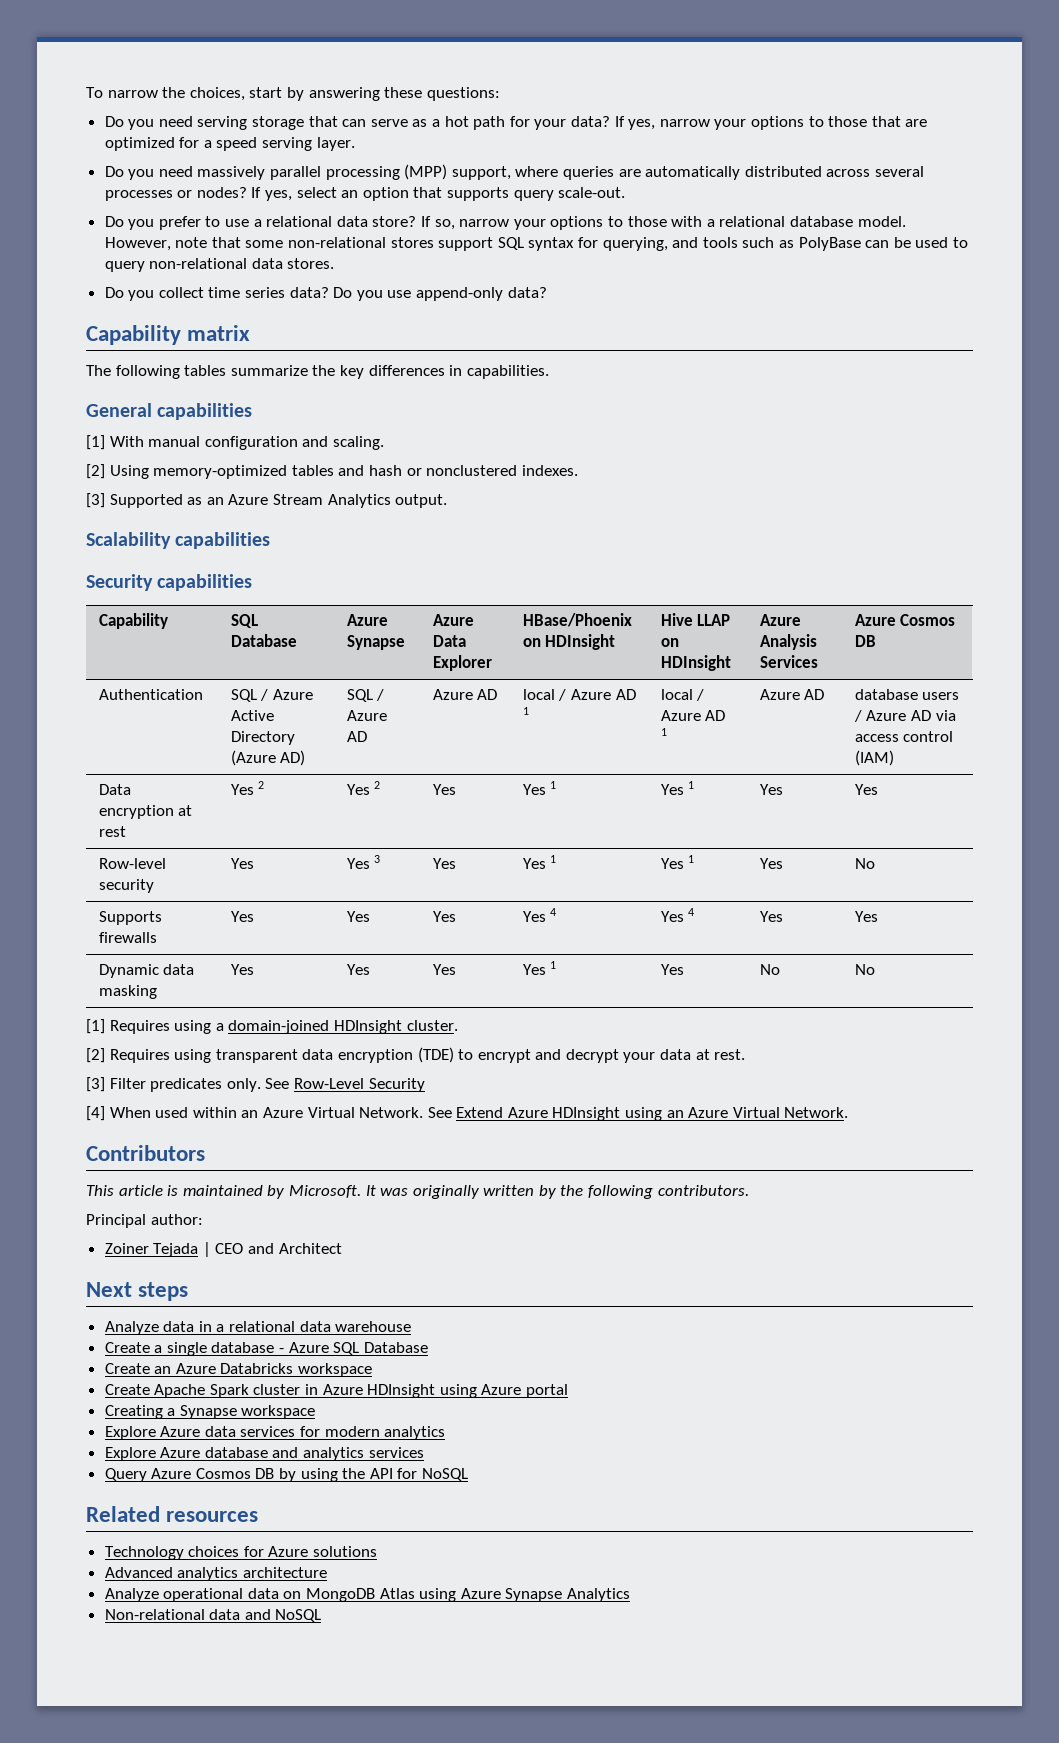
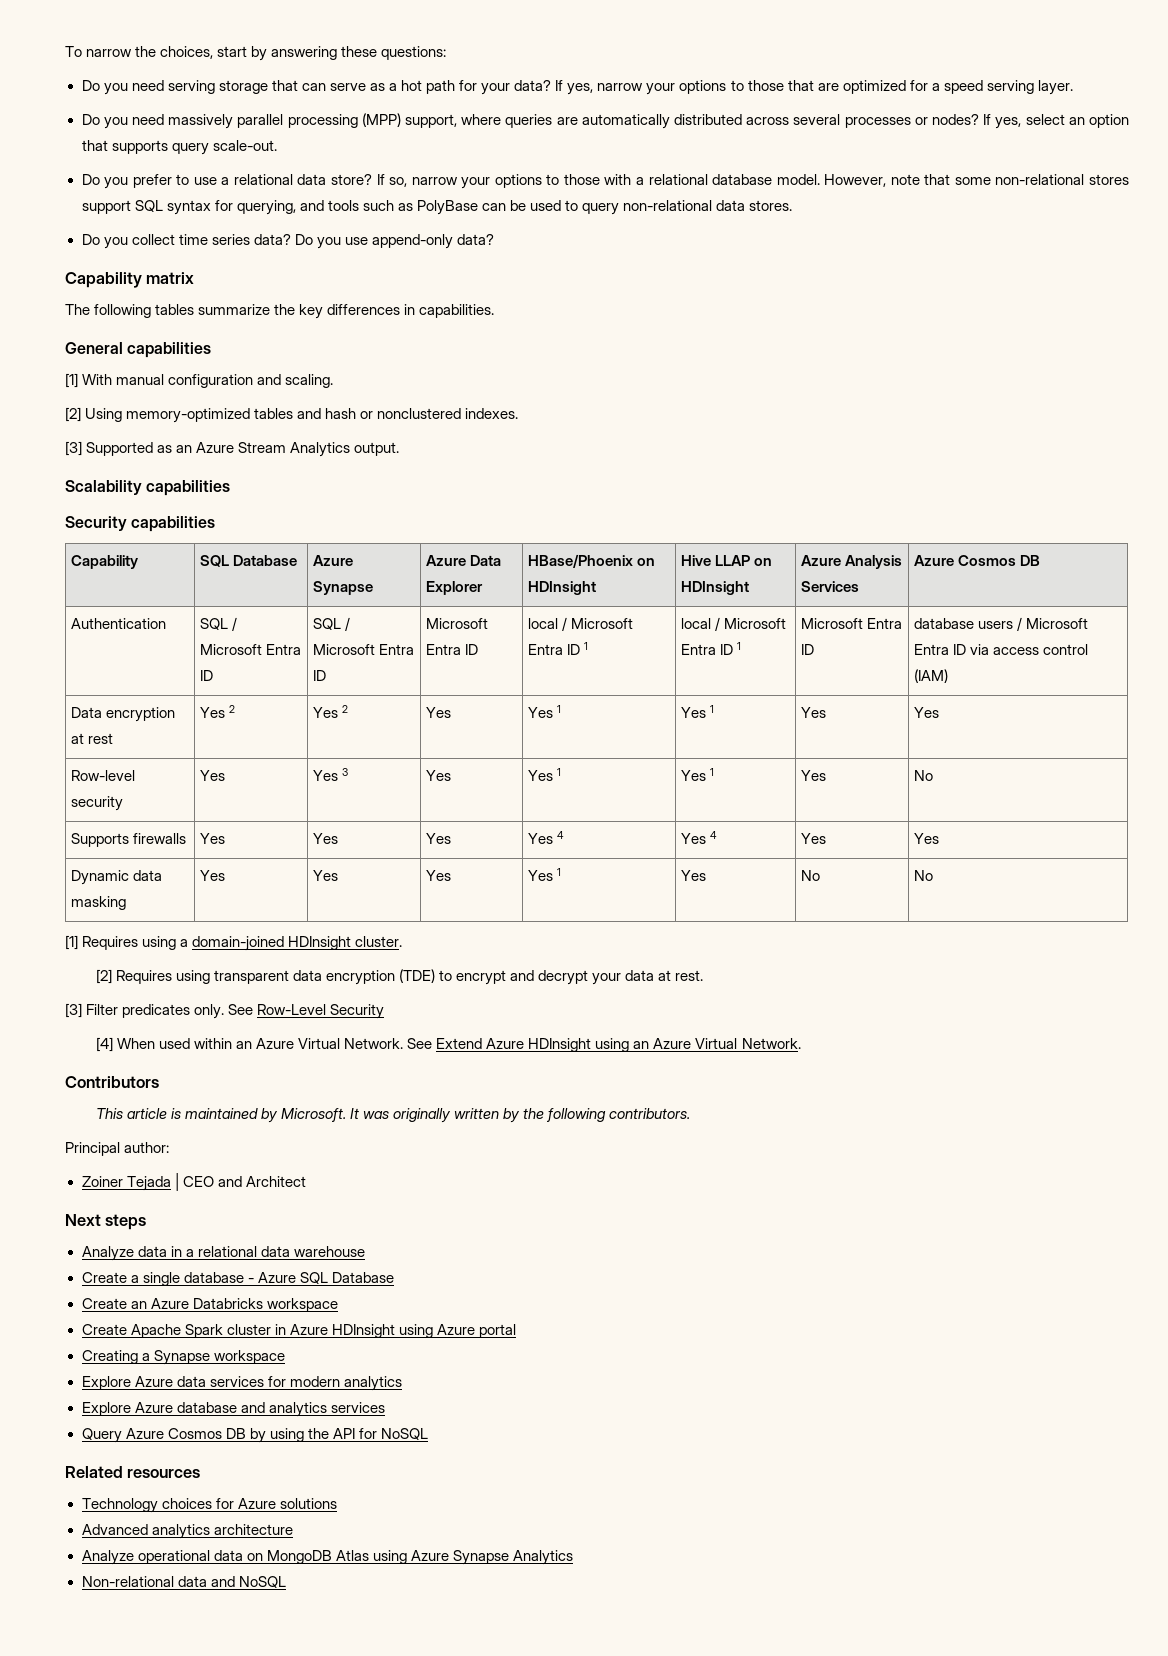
- Authentication | SQL / Azure Active Directory (Azure AD) | SQL / Azure AD | Azure AD | local / Azure AD 1 | local / Azure AD 1 | Azure AD | database users / Azure AD via access control (IAM)
+ Authentication | SQL / Microsoft Entra ID | SQL / Microsoft Entra ID | Microsoft Entra ID | local / Microsoft Entra ID 1 | local / Microsoft Entra ID 1 | Microsoft Entra ID | database users / Microsoft Entra ID via access control (IAM)

